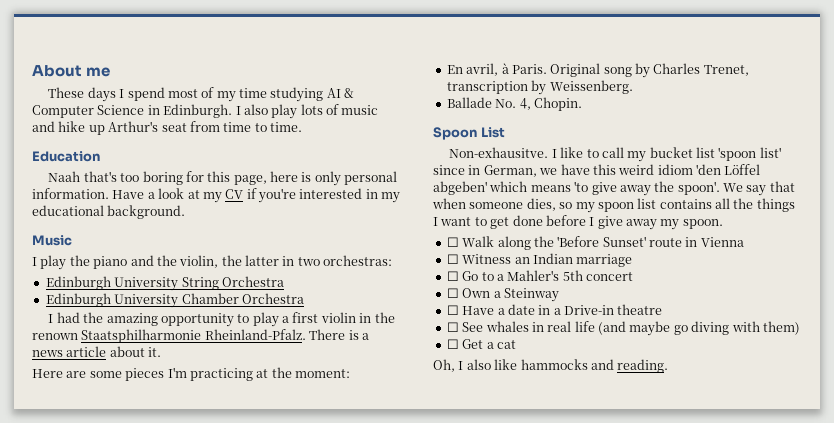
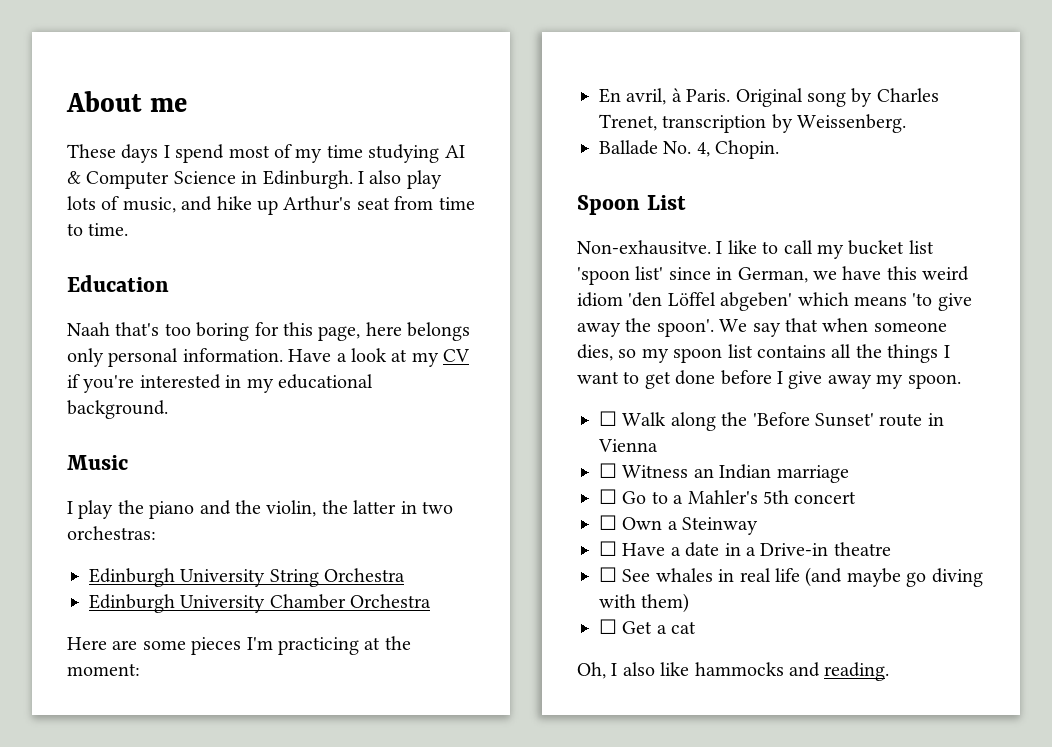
- I also play lots of music and hike up Arthur's seat from time to time.
+ I also play lots of music, and hike up Arthur's seat from time to time.
- Naah that's too boring for this page, here is only personal information.
+ Naah that's too boring for this page, here belongs only personal information.
- I had the amazing opportunity to play a first violin in the renown Staatsphilharmonie Rheinland-Pfalz. There is a news article about it.

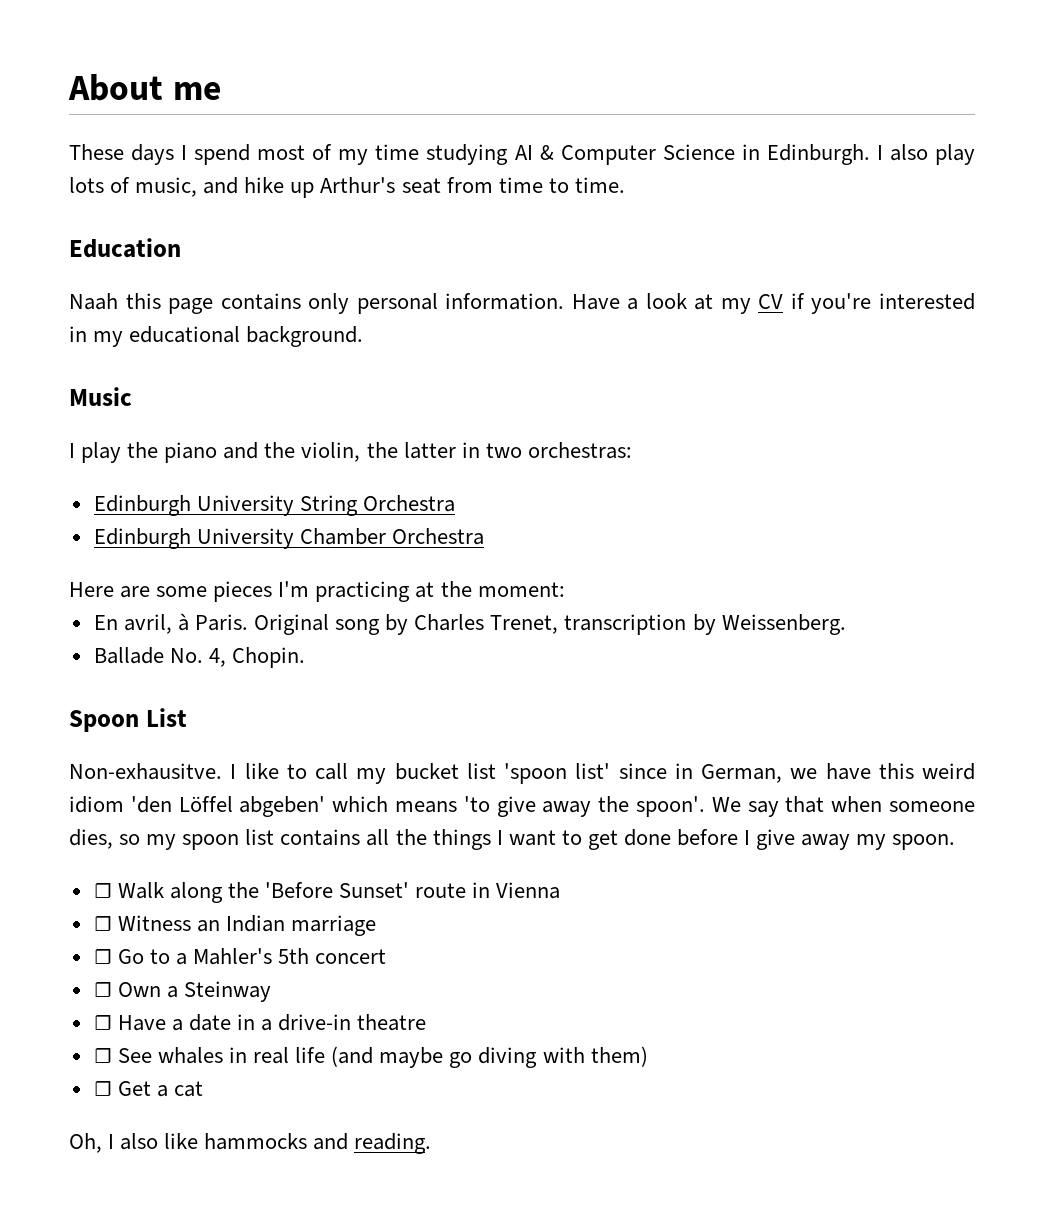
- Naah that's too boring for this page, here belongs only personal information.
+ Naah this page contains only personal information.
- ☐ Have a date in a Drive-in theatre
+ ☐ Have a date in a drive-in theatre

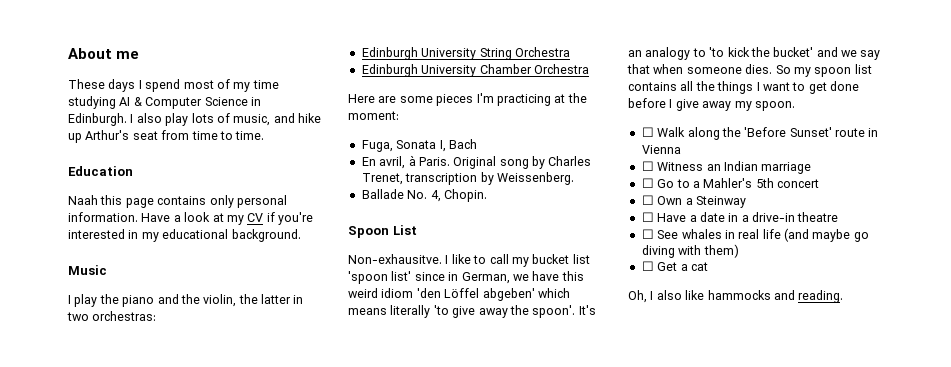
+ Fuga, Sonata I, Bach
- I like to call my bucket list 'spoon list' since in German, we have this weird idiom 'den Löffel abgeben' which means 'to give away the spoon'.
+ I like to call my bucket list 'spoon list' since in German, we have this weird idiom 'den Löffel abgeben' which means literally 'to give away the spoon'.
- We say that when someone dies, so my spoon list contains all the things I want to get done before I give away my spoon.
+ It's an analogy to 'to kick the bucket' and we say that when someone dies. So my spoon list contains all the things I want to get done before I give away my spoon.

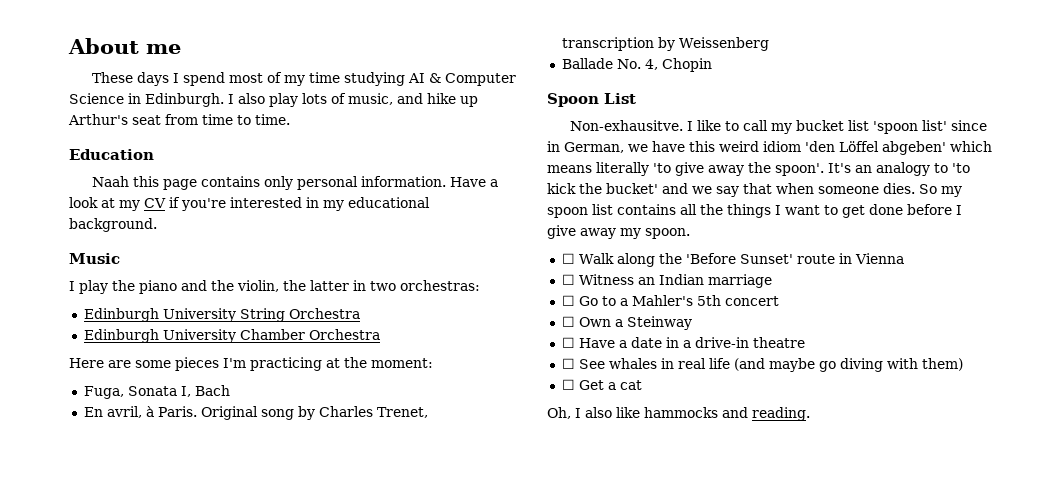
- Original song by Charles Trenet, transcription by Weissenberg.
+ Original song by Charles Trenet, transcription by Weissenberg
- Ballade No. 4, Chopin.
+ Ballade No. 4, Chopin

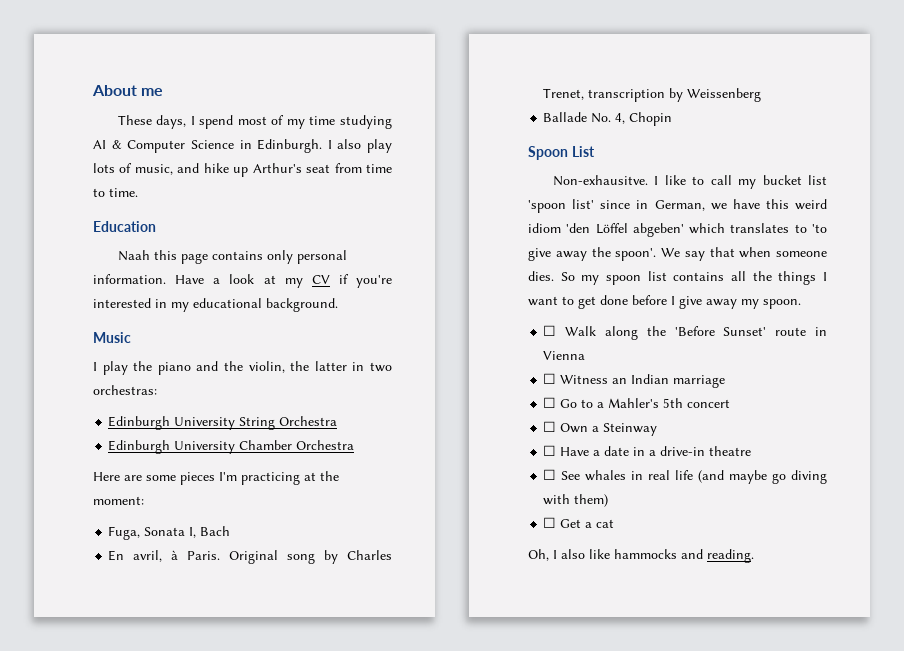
- These days I spend most of my time studying AI & Computer Science in Edinburgh.
+ These days, I spend most of my time studying AI & Computer Science in Edinburgh.
- I like to call my bucket list 'spoon list' since in German, we have this weird idiom 'den Löffel abgeben' which means literally 'to give away the spoon'.
+ I like to call my bucket list 'spoon list' since in German, we have this weird idiom 'den Löffel abgeben' which translates to 'to give away the spoon'.
- It's an analogy to 'to kick the bucket' and we say that when someone dies.
+ We say that when someone dies.

